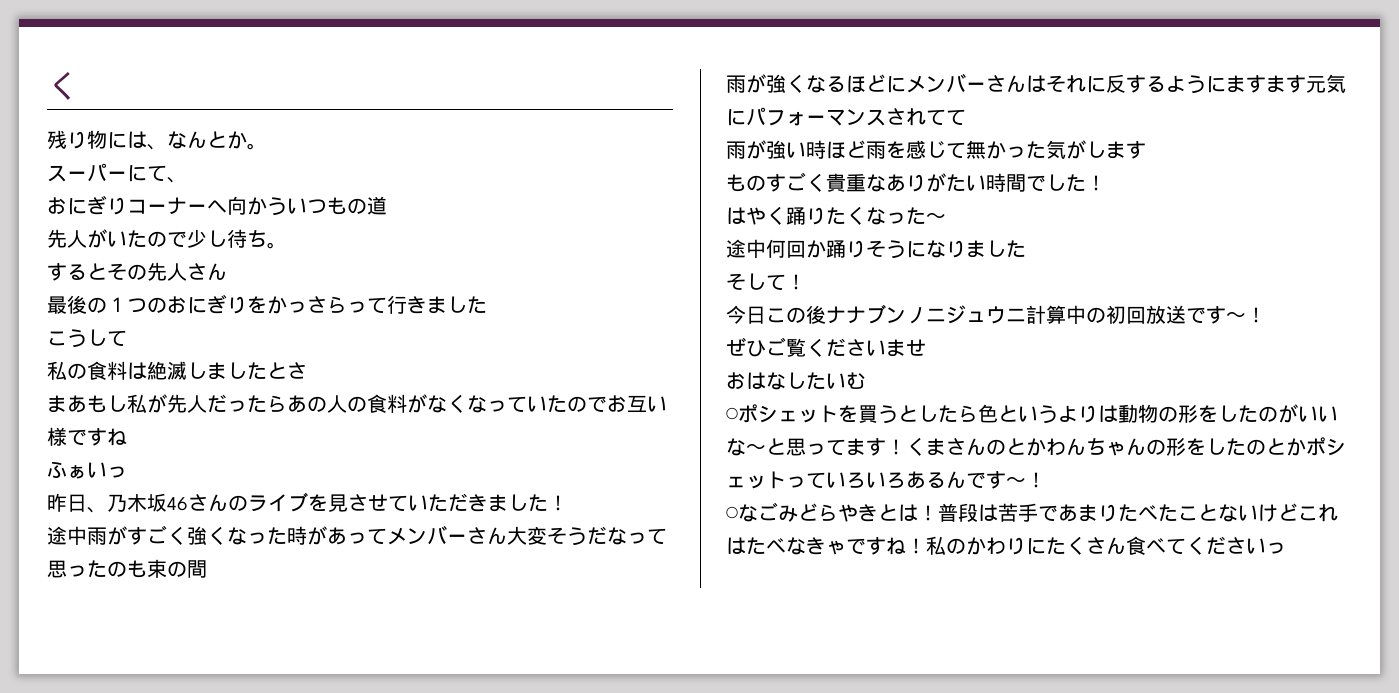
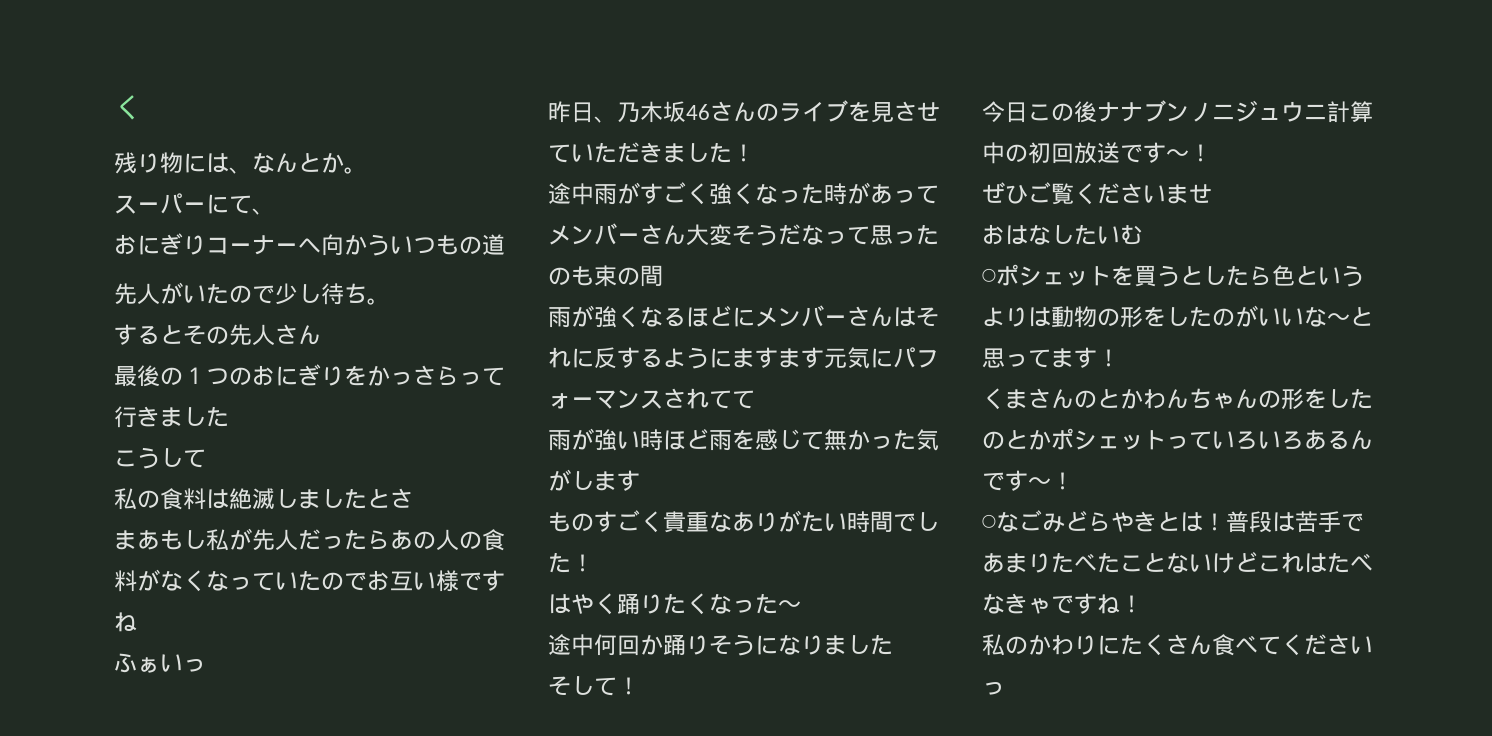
- ◯ポシェットを買うとしたら色というよりは動物の形をしたのがいいな〜と思ってます！くまさんのとかわんちゃんの形をしたのとかポシェットっていろいろあるんです〜！
+ ◯ポシェットを買うとしたら色というよりは動物の形をしたのがいいな〜と思ってます！
+ くまさんのとかわんちゃんの形をしたのとかポシェットっていろいろあるんです〜！
- 普段は苦手であまりたべたことないけどこれはたべなきゃですね！私のかわりにたくさん食べてくださいっ
+ 普段は苦手であまりたべたことないけどこれはたべなきゃですね！
+ 私のかわりにたくさん食べてくださいっ

